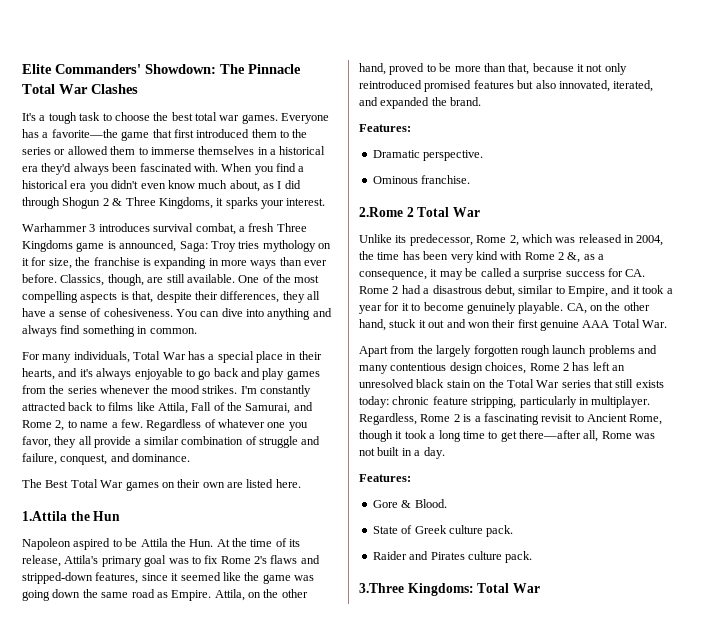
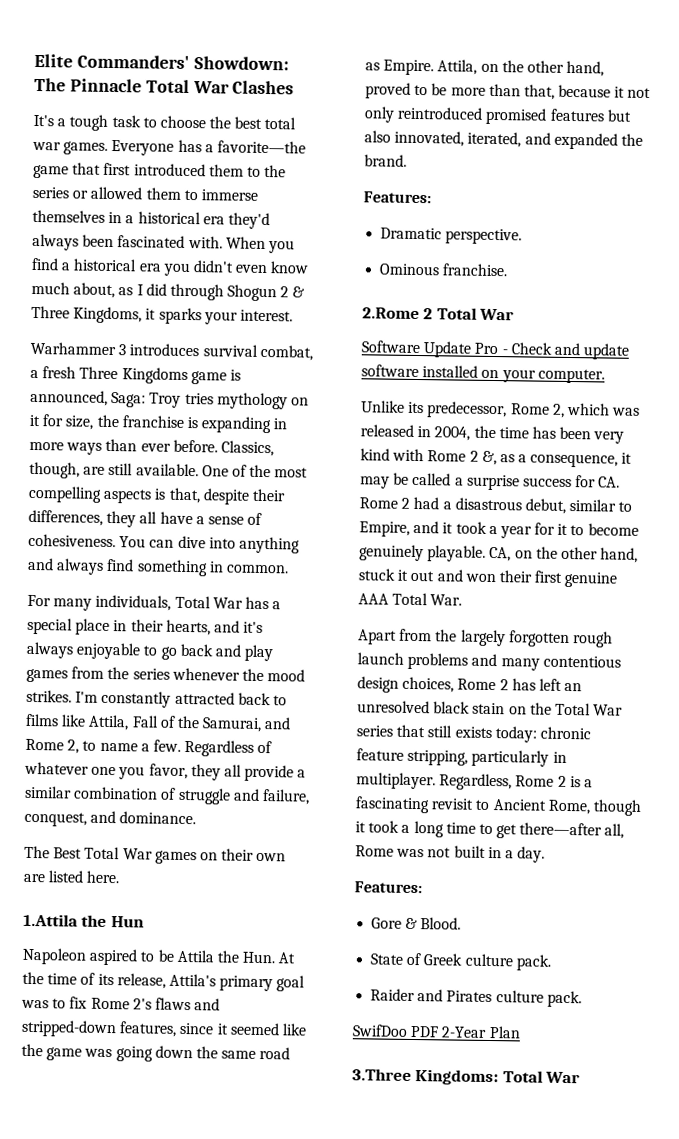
+ Software Update Pro - Check and update software installed on your computer.
+ SwifDoo PDF 2-Year Plan

